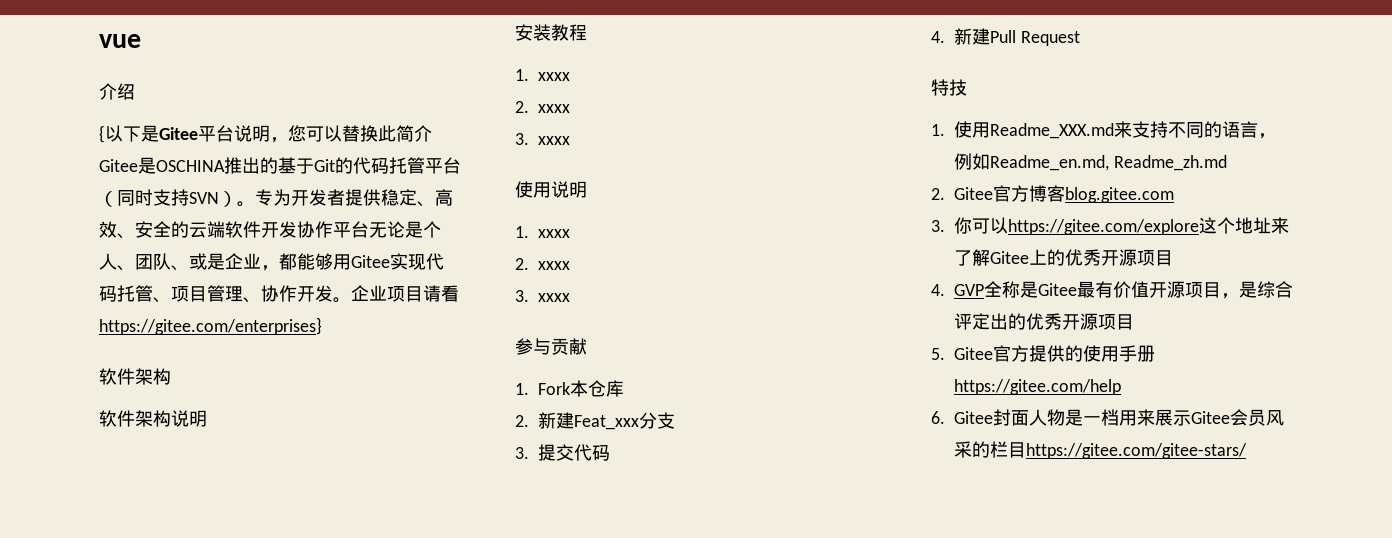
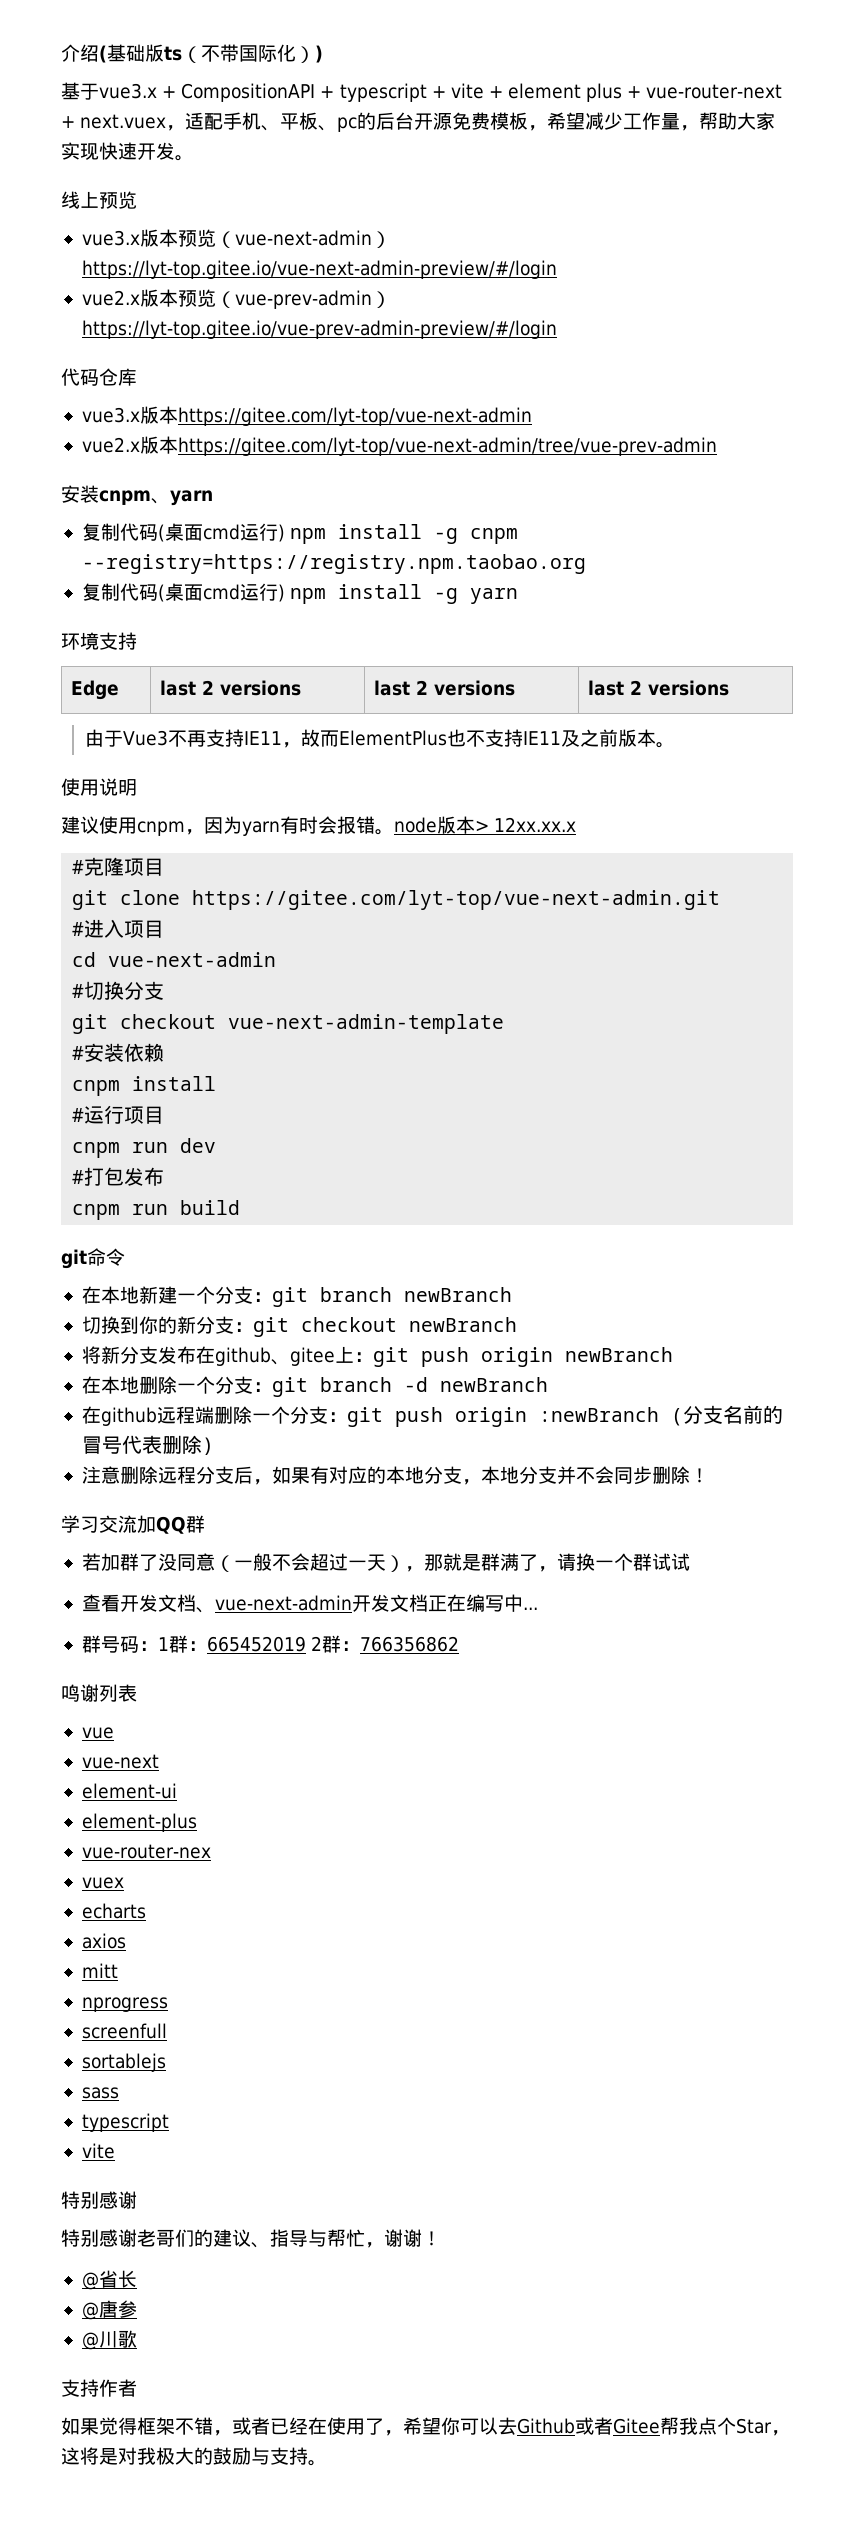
- vue
- 介绍
- {以下是Gitee平台说明，您可以替换此简介Gitee是OSCHINA推出的基于Git的代码托管平台（同时支持SVN）。专为开发者提供稳定、高效、安全的云端软件开发协作平台无论是个人、团队、或是企业，都能够用Gitee实现代码托管、项目管理、协作开发。企业项目请看https://gitee.com/enterprises}
- 软件架构
- 软件架构说明
- 安装教程
- 1. xxxx
- 2. xxxx
- 3. xxxx
+ 介绍(基础版ts（不带国际化）)
+ 基于vue3.x + CompositionAPI + typescript + vite + element plus + vue-router-next + next.vuex，适配手机、平板、pc的后台开源免费模板，希望减少工作量，帮助大家实现快速开发。
+ 线上预览
+ vue3.x版本预览（vue-next-admin）https://lyt-top.gitee.io/vue-next-admin-preview/#/login
+ vue2.x版本预览（vue-prev-admin）https://lyt-top.gitee.io/vue-prev-admin-preview/#/login
+ 代码仓库
+ vue3.x版本https://gitee.com/lyt-top/vue-next-admin
+ vue2.x版本https://gitee.com/lyt-top/vue-next-admin/tree/vue-prev-admin
+ 安装cnpm、yarn
+ 复制代码(桌面cmd运行) npm install -g cnpm --registry=https://registry.npm.taobao.org
+ 复制代码(桌面cmd运行) npm install -g yarn
+ 环境支持
+ Edge | last 2 versions | last 2 versions | last 2 versions
+ 由于Vue3不再支持IE11，故而ElementPlus也不支持IE11及之前版本。
  使用说明
- 1. xxxx
- 2. xxxx
- 3. xxxx
- 参与贡献
- 1. Fork本仓库
- 2.新建Feat_xxx分支
- 3.提交代码
- 4.新建Pull Request
- 特技
- 1.使用Readme_XXX.md来支持不同的语言，例如Readme_en.md, Readme_zh.md
- 2. Gitee官方博客blog.gitee.com
- 3.你可以https://gitee.com/explore这个地址来了解Gitee上的优秀开源项目
- 4. GVP全称是Gitee最有价值开源项目，是综合评定出的优秀开源项目
- 5. Gitee官方提供的使用手册https://gitee.com/help
- 6. Gitee封面人物是一档用来展示Gitee会员风采的栏目https://gitee.com/gitee-stars/
+ 建议使用cnpm，因为yarn有时会报错。node版本> 12xx.xx.x
+ #克隆项目
+ git clone https://gitee.com/lyt-top/vue-next-admin.git
+ #进入项目
+ cd vue-next-admin
+ #切换分支
+ git checkout vue-next-admin-template
+ #安装依赖
+ cnpm install
+ #运行项目
+ cnpm run dev
+ #打包发布
+ cnpm run build
+ git命令
+ 在本地新建一个分支：git branch newBranch
+ 切换到你的新分支：git checkout newBranch
+ 将新分支发布在github、gitee上：git push origin newBranch
+ 在本地删除一个分支：git branch -d newBranch
+ 在github远程端删除一个分支：git push origin :newBranch (分支名前的冒号代表删除)
+ 注意删除远程分支后，如果有对应的本地分支，本地分支并不会同步删除！
+ 学习交流加QQ群
+ 若加群了没同意（一般不会超过一天），那就是群满了，请换一个群试试
+ 查看开发文档、vue-next-admin开发文档正在编写中...
+ 群号码：1群：665452019 2群：766356862
+ 鸣谢列表
+ vue
+ vue-next
+ element-ui
+ element-plus
+ vue-router-nex
+ vuex
+ echarts
+ axios
+ mitt
+ nprogress
+ screenfull
+ sortablejs
+ sass
+ typescript
+ vite
+ 特别感谢
+ 特别感谢老哥们的建议、指导与帮忙，谢谢！
+ @省长
+ @唐参
+ @川歌
+ 支持作者
+ 如果觉得框架不错，或者已经在使用了，希望你可以去Github或者Gitee帮我点个Star，这将是对我极大的鼓励与支持。

